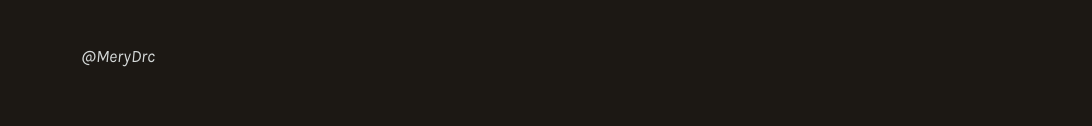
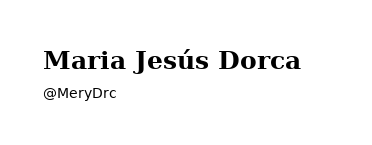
+ Maria Jesús Dorca

